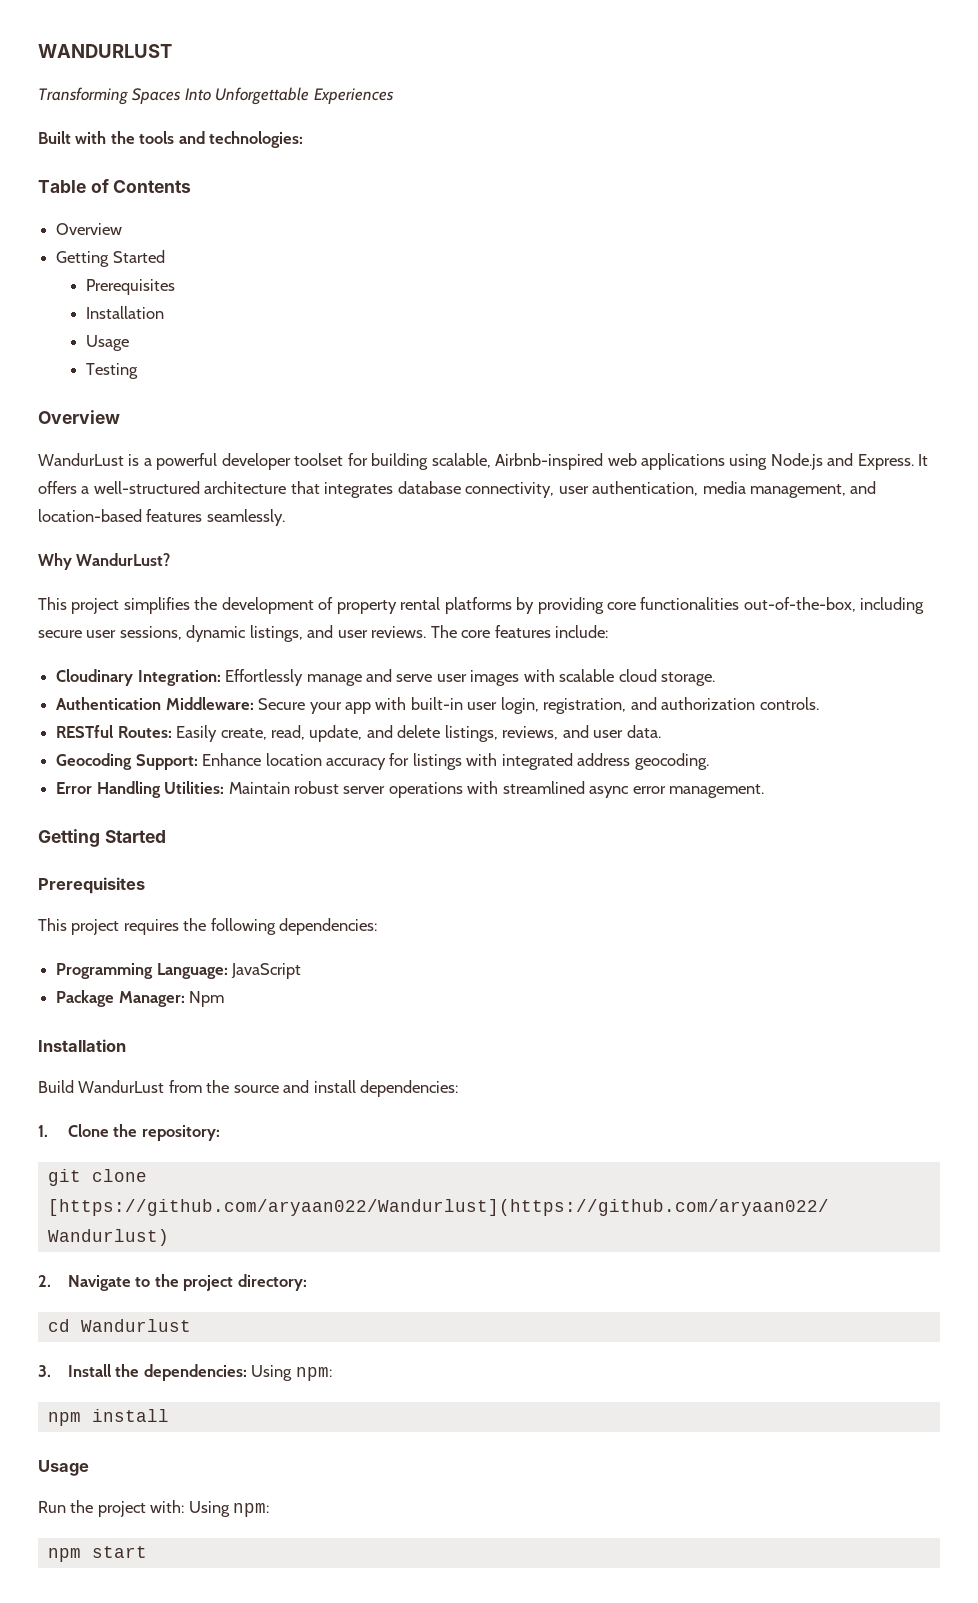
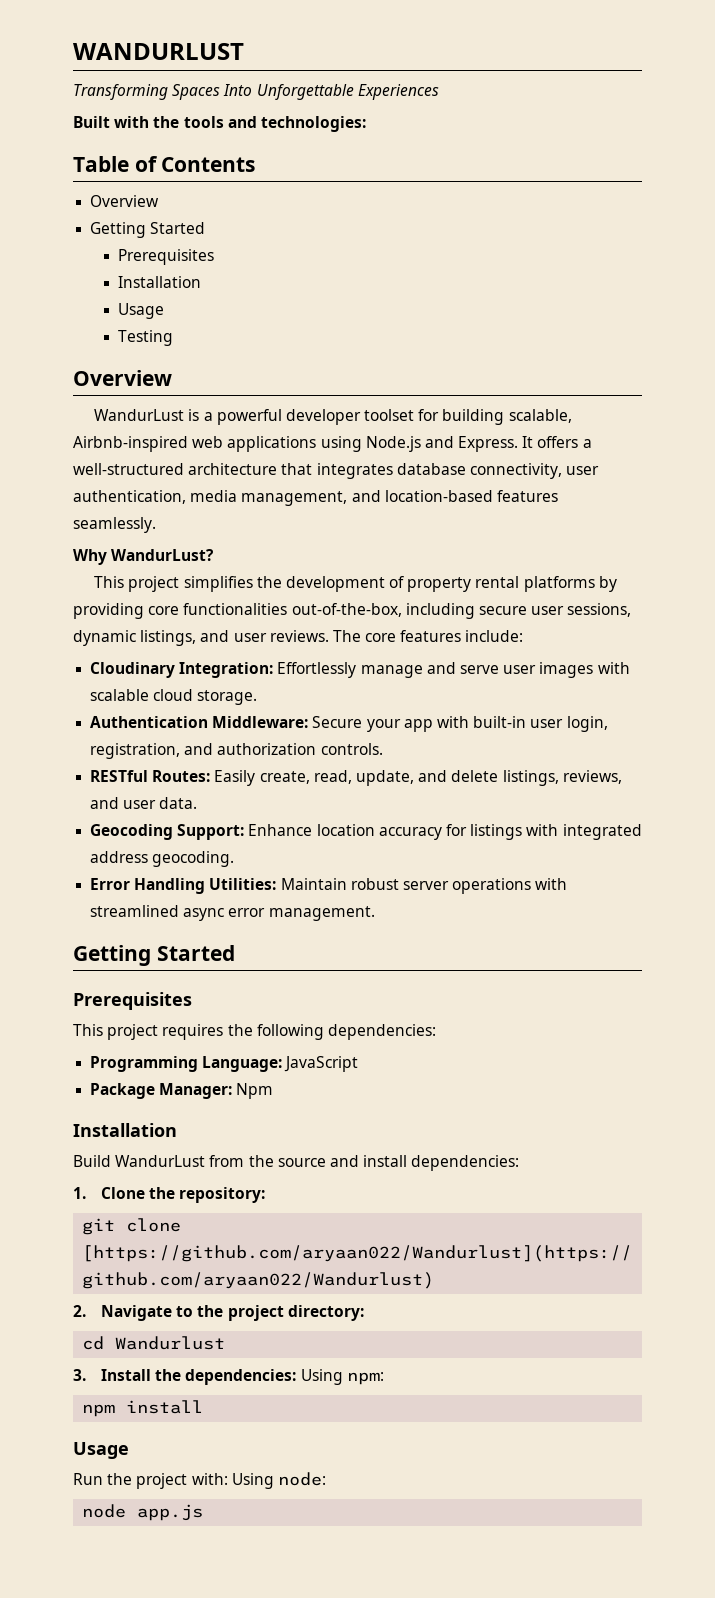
- Run the project with: Using npm:
- npm start
+ Run the project with: Using node:
+ node app.js

